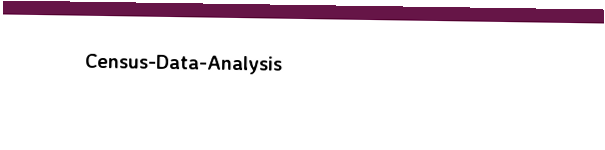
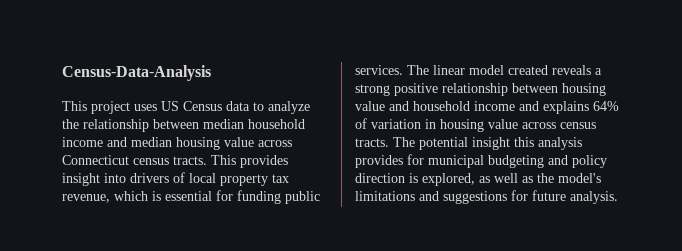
+ This project uses US Census data to analyze the relationship between median household income and median housing value across Connecticut census tracts. This provides insight into drivers of local property tax revenue, which is essential for funding public services. The linear model created reveals a strong positive relationship between housing value and household income and explains 64% of variation in housing value across census tracts. The potential insight this analysis provides for municipal budgeting and policy direction is explored, as well as the model's limitations and suggestions for future analysis.

